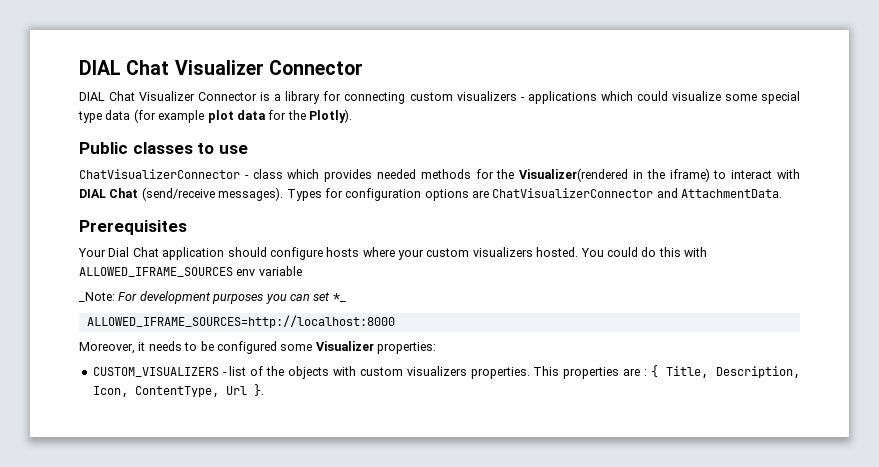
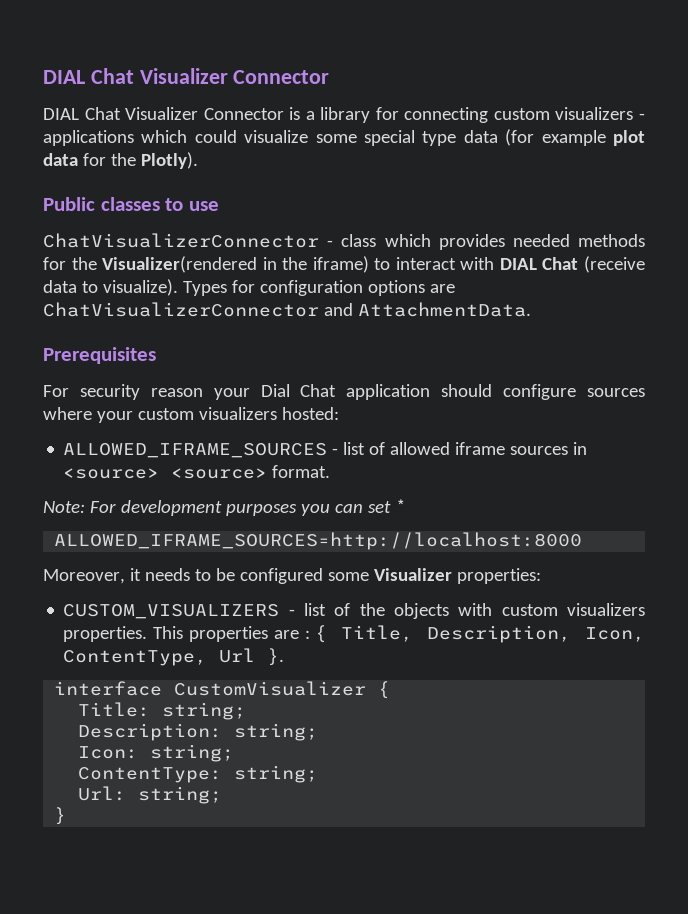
- ChatVisualizerConnector - class which provides needed methods for the Visualizer(rendered in the iframe) to interact with DIAL Chat (send/receive messages).
+ ChatVisualizerConnector - class which provides needed methods for the Visualizer(rendered in the iframe) to interact with DIAL Chat (receive data to visualize).
- Your Dial Chat application should configure hosts where your custom visualizers hosted. You could do this with ALLOWED_IFRAME_SOURCES env variable
- _Note: For development purposes you can set *_
+ For security reason your Dial Chat application should configure sources where your custom visualizers hosted:
+ ALLOWED_IFRAME_SOURCES - list of allowed iframe sources in <source> <source> format.
+ Note: For development purposes you can set *
+ interface CustomVisualizer {
+ Title: string;
+ Description: string;
+ Icon: string;
+ ContentType: string;
+ Url: string;
+ }

